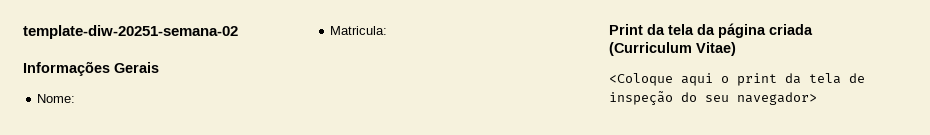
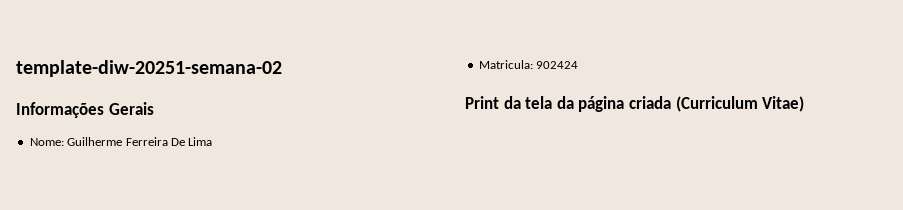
- Nome:
+ Nome: Guilherme Ferreira De Lima
- Matricula:
+ Matricula: 902424
- <Coloque aqui o print da tela de inspeção do seu navegador>

